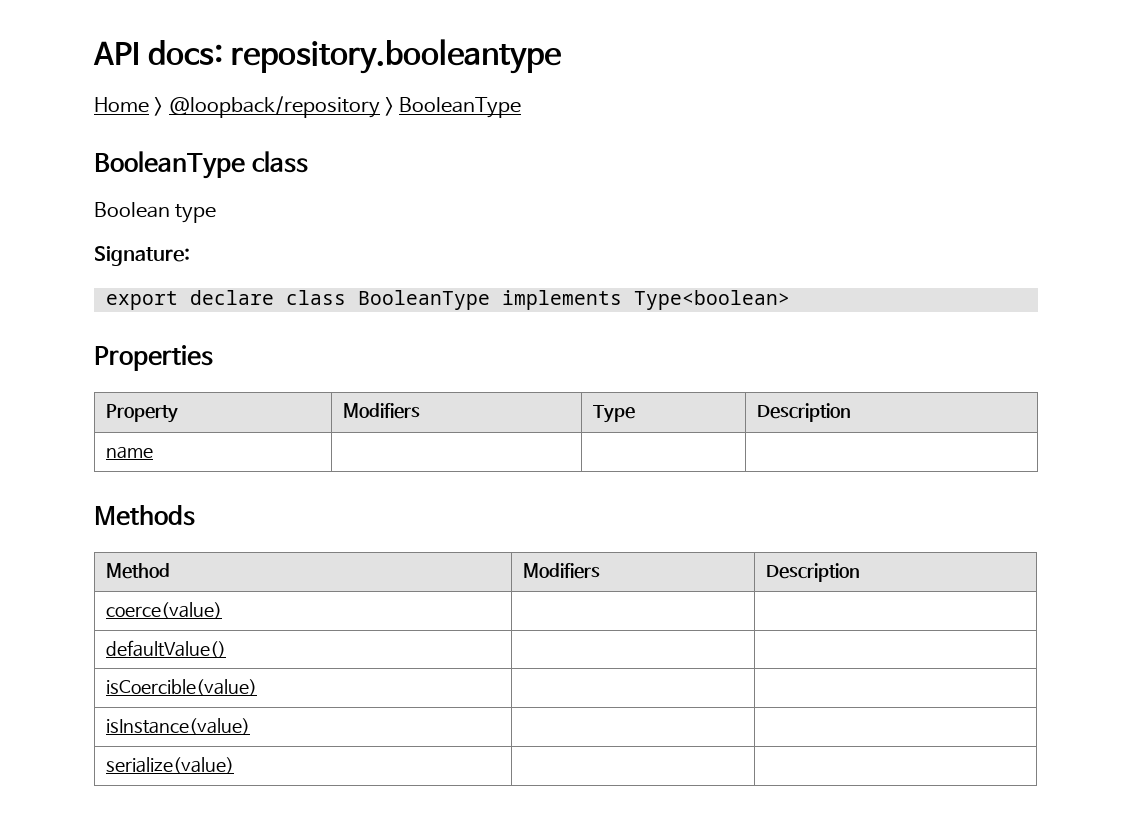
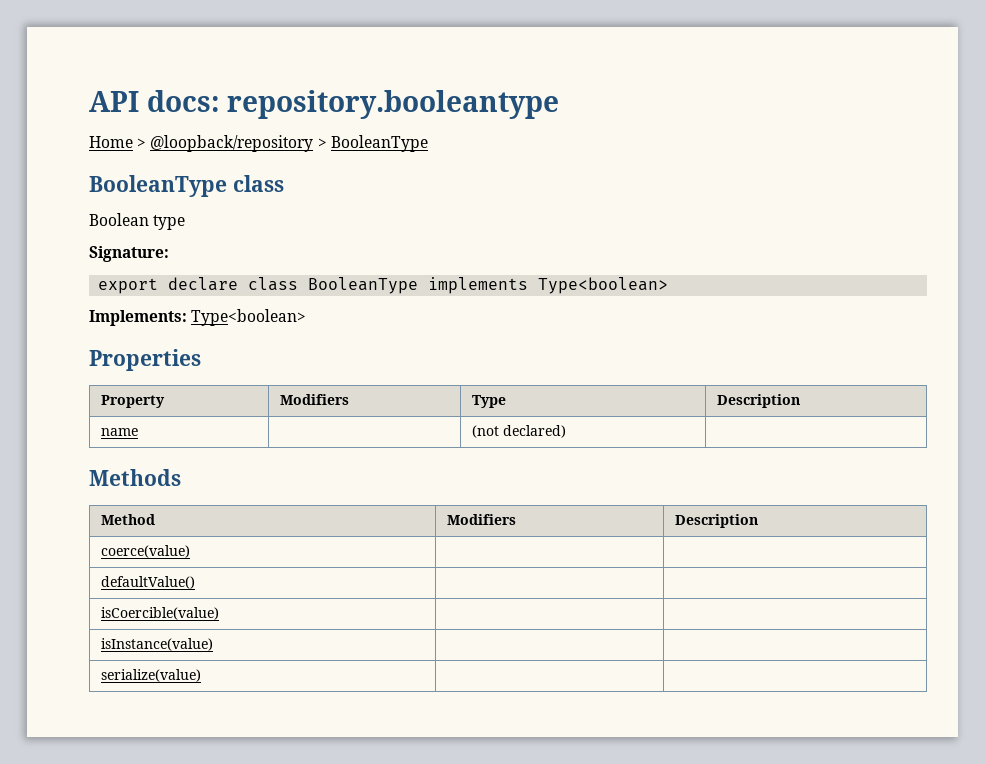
+ Implements: Type<boolean>
- name | | |
+ name | | (not declared) |

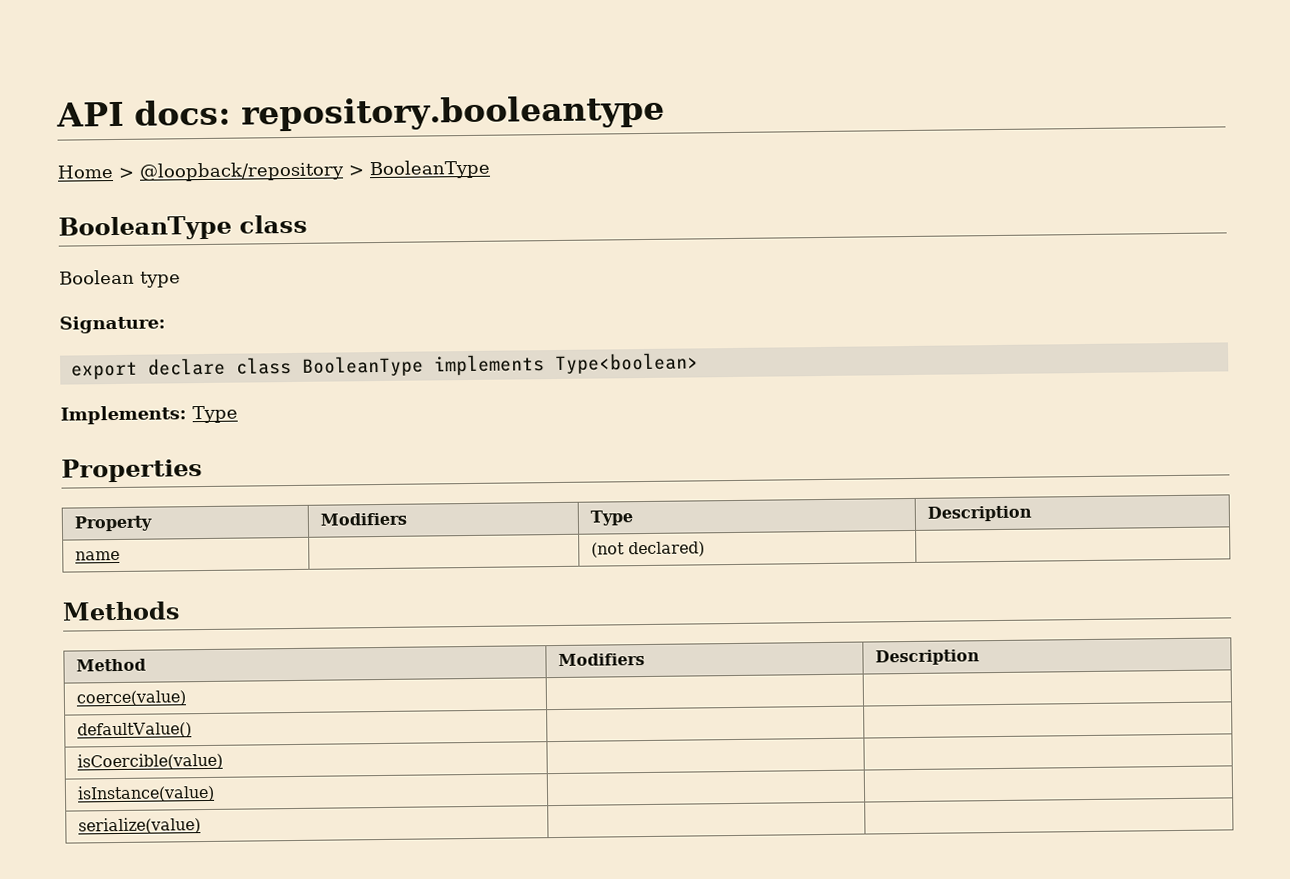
- Implements: Type<boolean>
+ Implements: Type

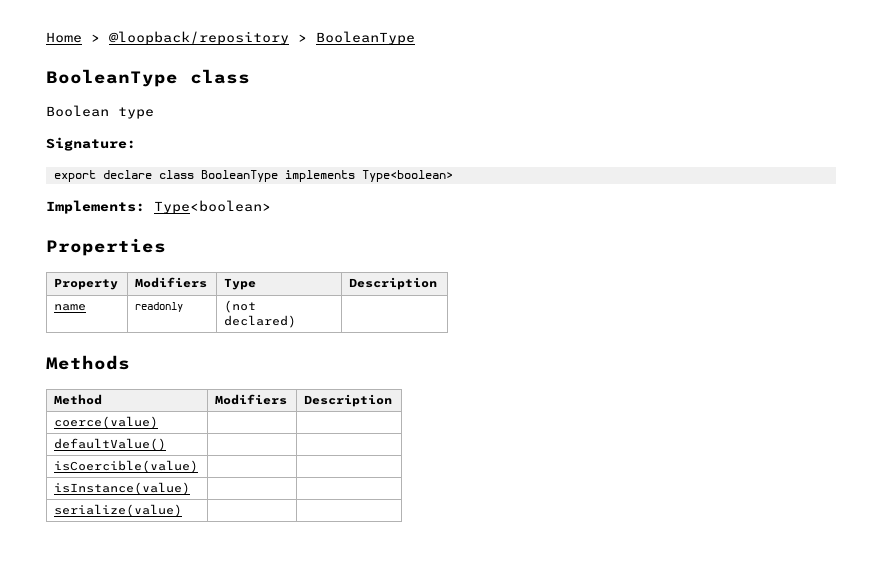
- API docs: repository.booleantype
- Implements: Type
+ Implements: Type<boolean>
- name | | (not declared) |
+ name | readonly | (not declared) |

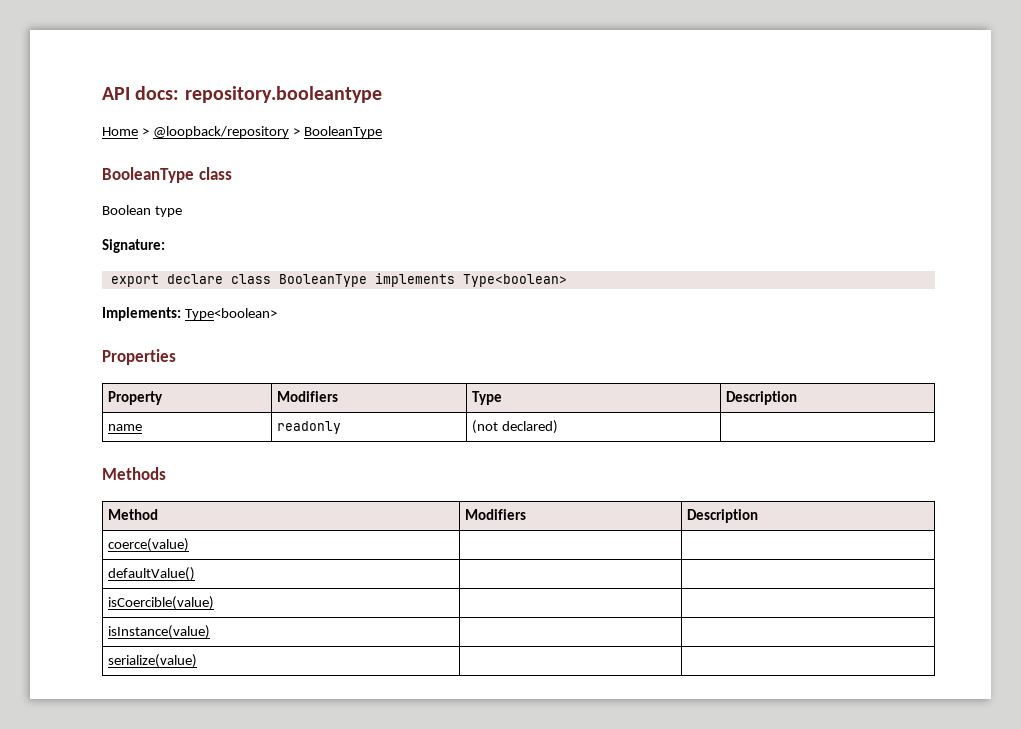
+ API docs: repository.booleantype

